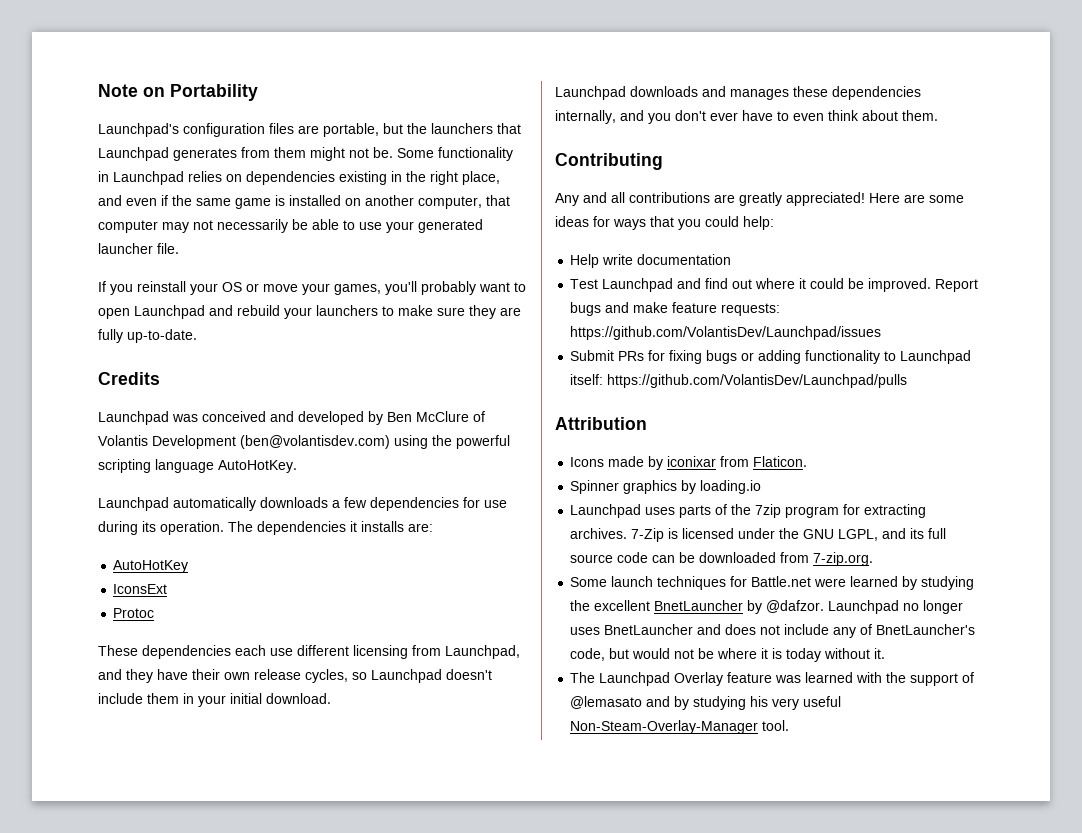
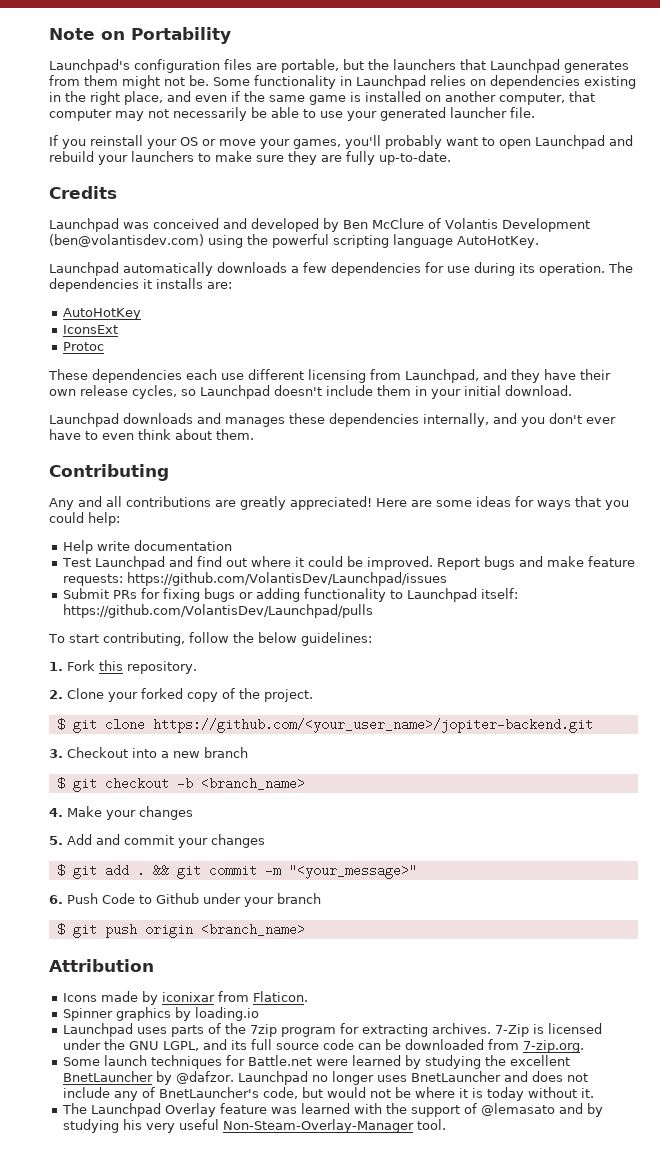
+ To start contributing, follow the below guidelines:
+ 1. Fork this repository.
+ 2. Clone your forked copy of the project.
+ $ git clone https://github.com/<your_user_name>/jopiter-backend.git
+ 3. Checkout into a new branch
+ $ git checkout -b <branch_name>
+ 4. Make your changes
+ 5. Add and commit your changes
+ $ git add . && git commit -m "<your_message>"
+ 6. Push Code to Github under your branch
+ $ git push origin <branch_name>

